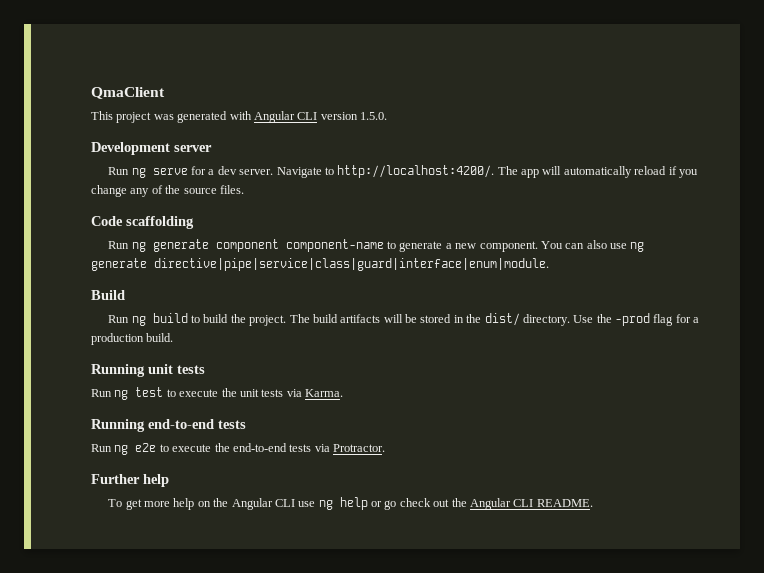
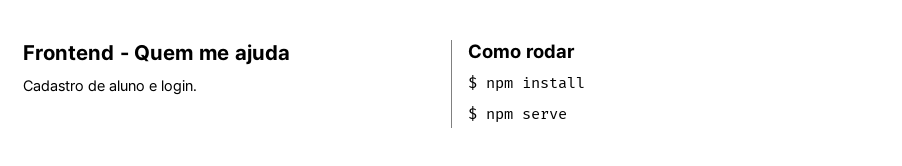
- QmaClient
- This project was generated with Angular CLI version 1.5.0.
- Development server
- Run ng serve for a dev server. Navigate to http://localhost:4200/. The app will automatically reload if you change any of the source files.
- Code scaffolding
- Run ng generate component component-name to generate a new component. You can also use ng generate directive|pipe|service|class|guard|interface|enum|module.
- Build
- Run ng build to build the project. The build artifacts will be stored in the dist/ directory. Use the -prod flag for a production build.
- Running unit tests
- Run ng test to execute the unit tests via Karma.
- Running end-to-end tests
- Run ng e2e to execute the end-to-end tests via Protractor.
- Further help
- To get more help on the Angular CLI use ng help or go check out the Angular CLI README.
+ Frontend - Quem me ajuda
+ Cadastro de aluno e login.
+ Como rodar
+ $ npm install
+ $ npm serve

